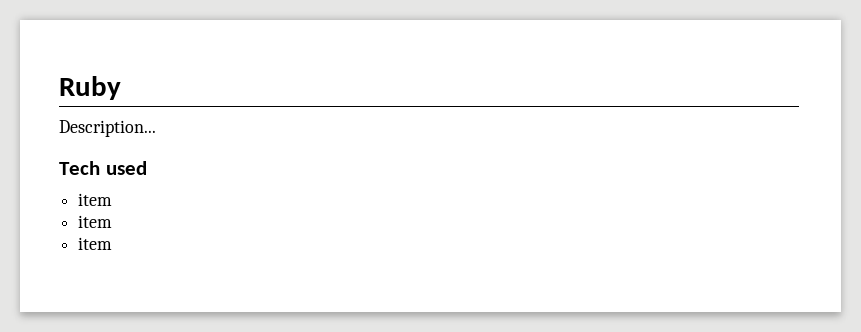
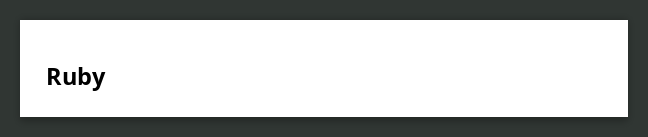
- Description...
- Tech used
- item
- item
- item

